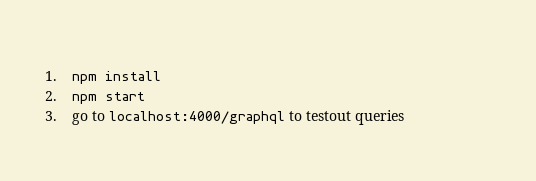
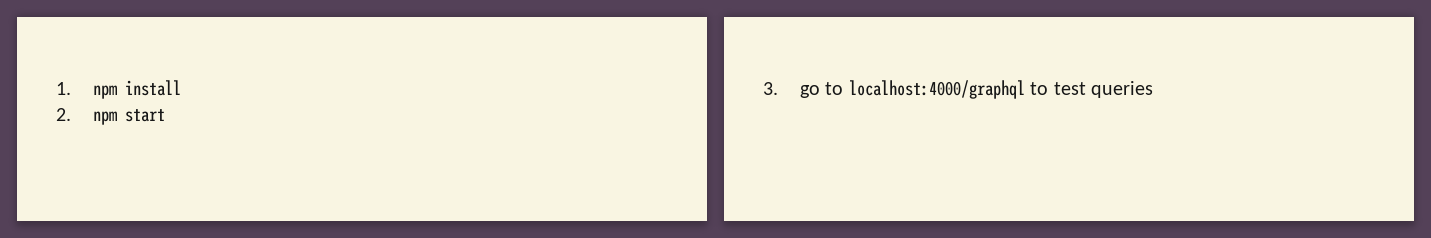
- 3. go to localhost:4000/graphql to testout queries
+ 3. go to localhost:4000/graphql to test queries

